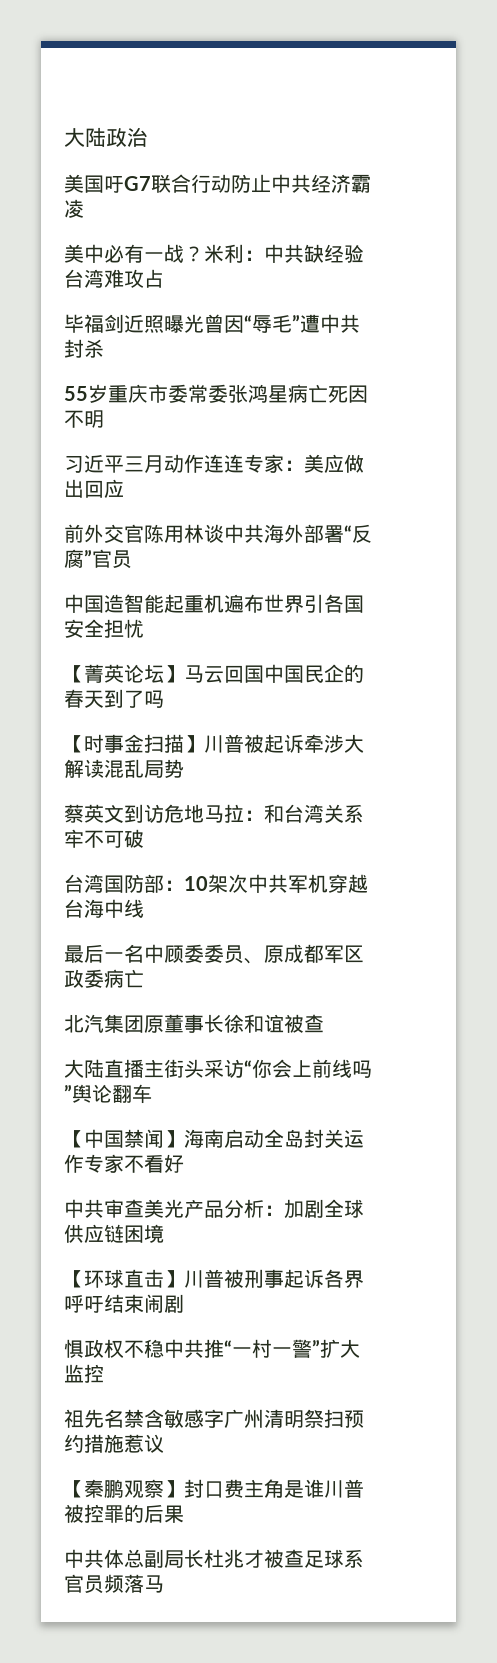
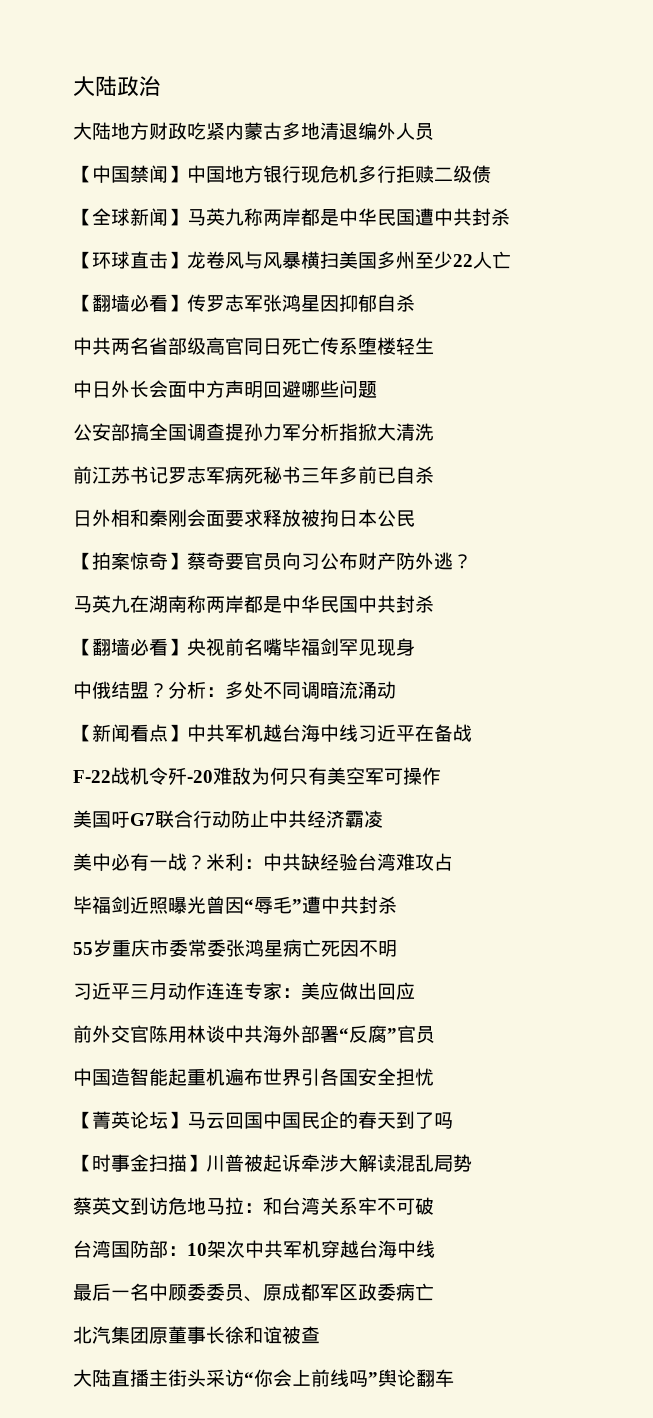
+ 大陆地方财政吃紧内蒙古多地清退编外人员
+ 【中国禁闻】中国地方银行现危机多行拒赎二级债
+ 【全球新闻】马英九称两岸都是中华民国遭中共封杀
+ 【环球直击】龙卷风与风暴横扫美国多州至少22人亡
+ 【翻墙必看】传罗志军张鸿星因抑郁自杀
+ 中共两名省部级高官同日死亡传系堕楼轻生
+ 中日外长会面中方声明回避哪些问题
+ 公安部搞全国调查提孙力军分析指掀大清洗
+ 前江苏书记罗志军病死秘书三年多前已自杀
+ 日外相和秦刚会面要求释放被拘日本公民
+ 【拍案惊奇】蔡奇要官员向习公布财产防外逃？
+ 马英九在湖南称两岸都是中华民国中共封杀
+ 【翻墙必看】央视前名嘴毕福剑罕见现身
+ 中俄结盟？分析：多处不同调暗流涌动
+ 【新闻看点】中共军机越台海中线习近平在备战
+ F-22战机令歼-20难敌为何只有美空军可操作
- 【中国禁闻】海南启动全岛封关运作专家不看好
- 中共审查美光产品分析：加剧全球供应链困境
- 【环球直击】川普被刑事起诉各界呼吁结束闹剧
- 惧政权不稳中共推“一村一警”扩大监控
- 祖先名禁含敏感字广州清明祭扫预约措施惹议
- 【秦鹏观察】封口费主角是谁川普被控罪的后果
- 中共体总副局长杜兆才被查足球系官员频落马

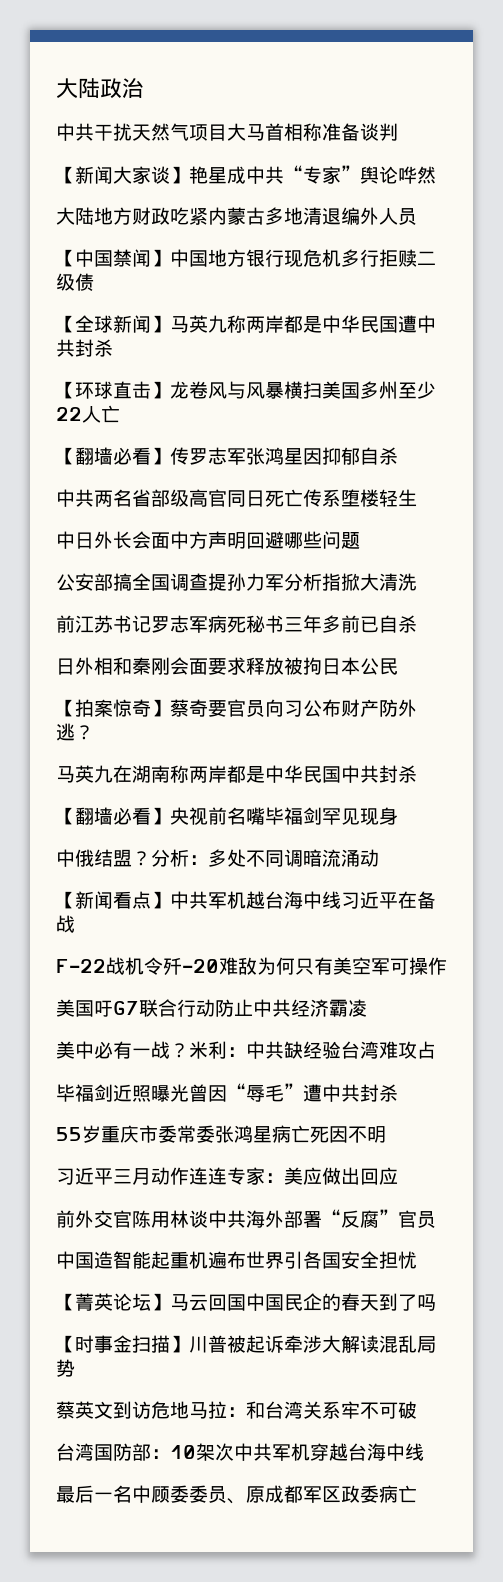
+ 中共干扰天然气项目大马首相称准备谈判
+ 【新闻大家谈】艳星成中共“专家”舆论哗然
- 北汽集团原董事长徐和谊被查
- 大陆直播主街头采访“你会上前线吗”舆论翻车

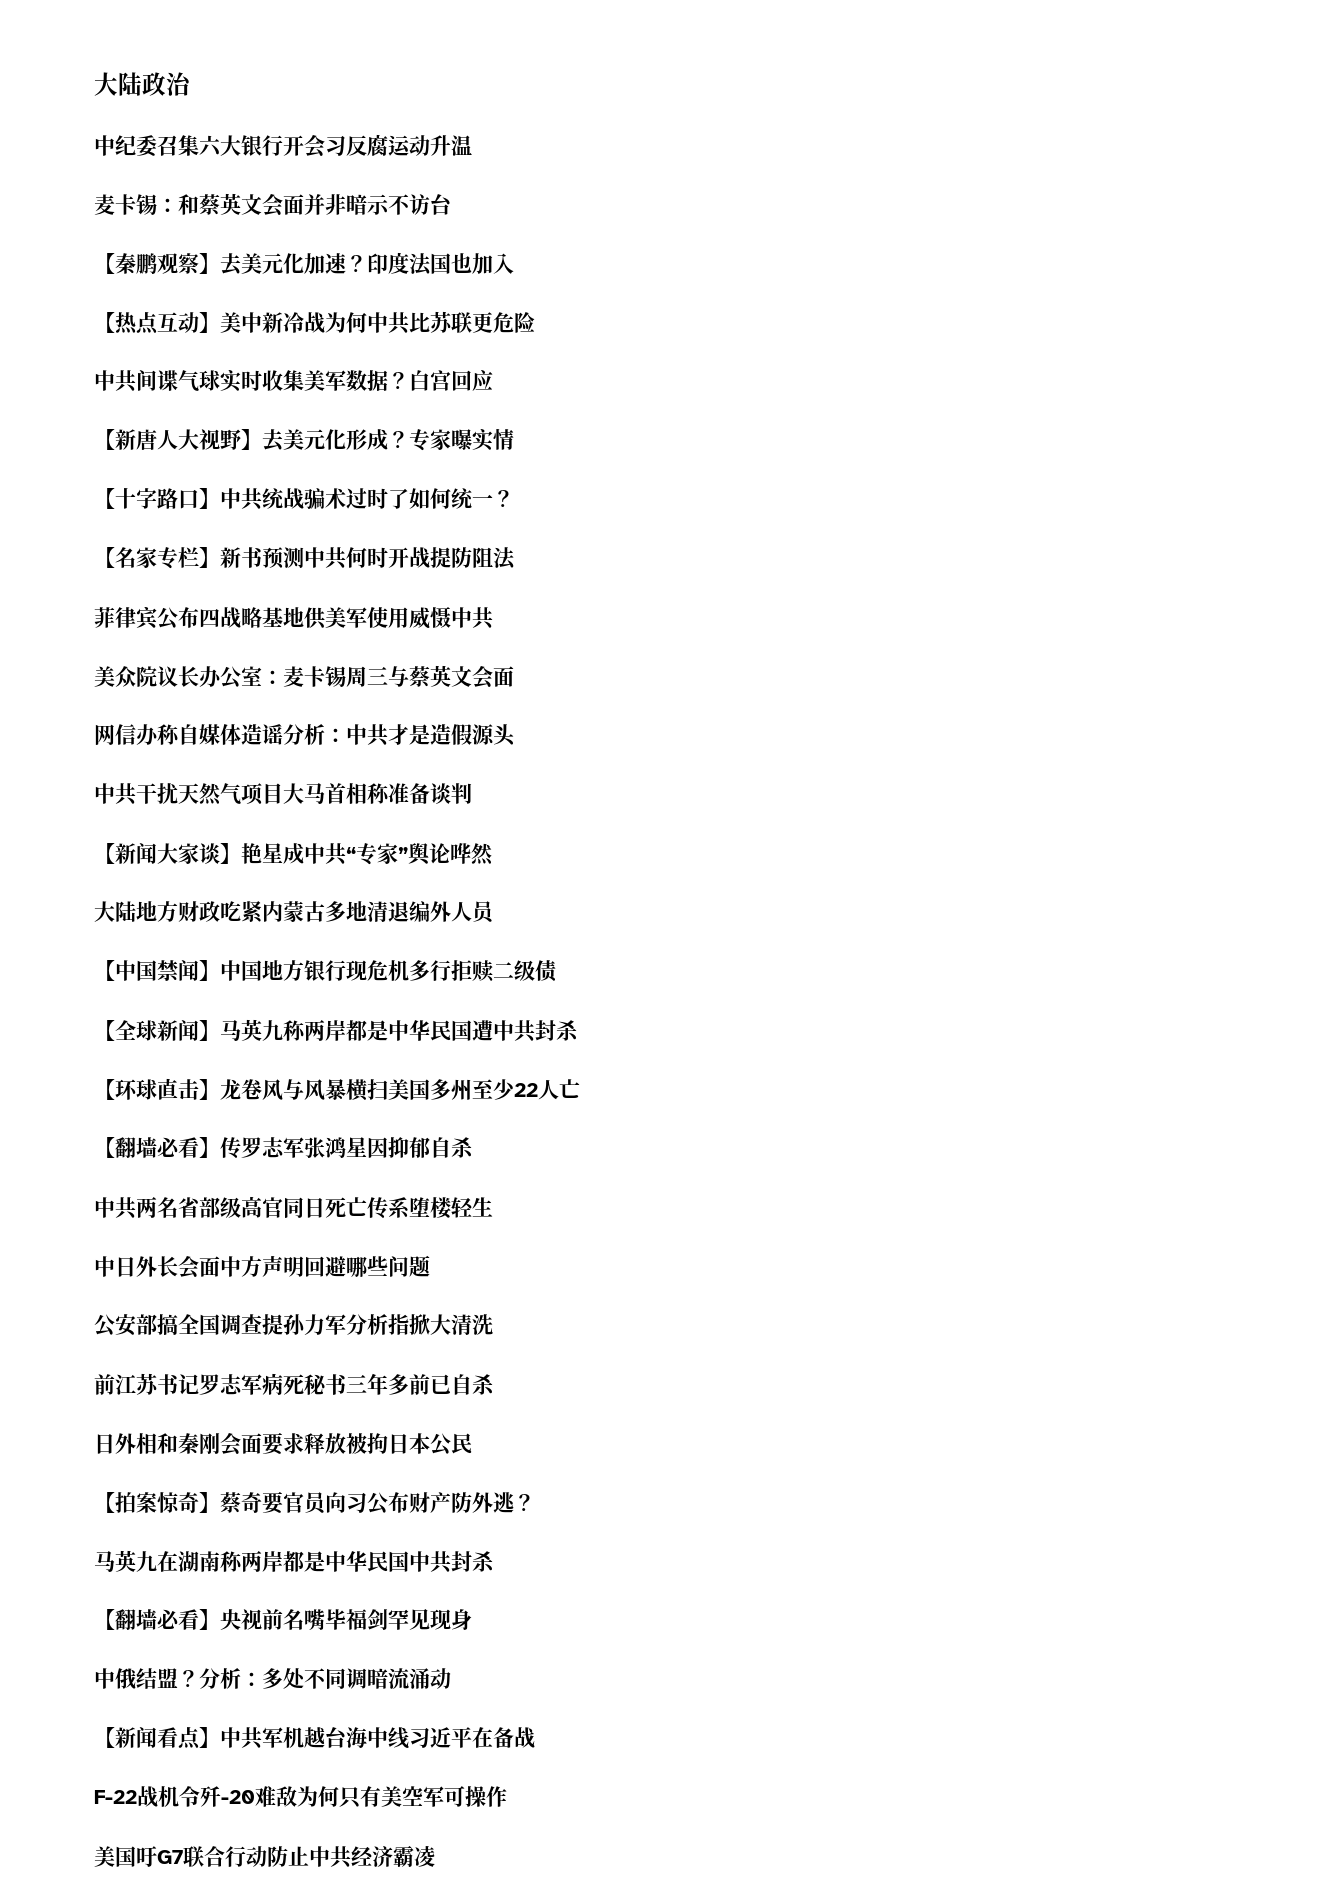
+ 中纪委召集六大银行开会习反腐运动升温
+ 麦卡锡：和蔡英文会面并非暗示不访台
+ 【秦鹏观察】去美元化加速？印度法国也加入
+ 【热点互动】美中新冷战为何中共比苏联更危险
+ 中共间谍气球实时收集美军数据？白宫回应
+ 【新唐人大视野】去美元化形成？专家曝实情
+ 【十字路口】中共统战骗术过时了如何统一？
+ 【名家专栏】新书预测中共何时开战提防阻法
+ 菲律宾公布四战略基地供美军使用威慑中共
+ 美众院议长办公室：麦卡锡周三与蔡英文会面
+ 网信办称自媒体造谣分析：中共才是造假源头
- 美中必有一战？米利：中共缺经验台湾难攻占
- 毕福剑近照曝光曾因“辱毛”遭中共封杀
- 55岁重庆市委常委张鸿星病亡死因不明
- 习近平三月动作连连专家：美应做出回应
- 前外交官陈用林谈中共海外部署“反腐”官员
- 中国造智能起重机遍布世界引各国安全担忧
- 【菁英论坛】马云回国中国民企的春天到了吗
- 【时事金扫描】川普被起诉牵涉大解读混乱局势
- 蔡英文到访危地马拉：和台湾关系牢不可破
- 台湾国防部：10架次中共军机穿越台海中线
- 最后一名中顾委委员、原成都军区政委病亡

